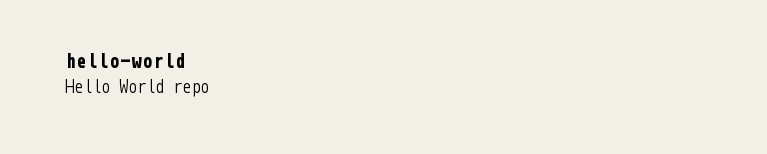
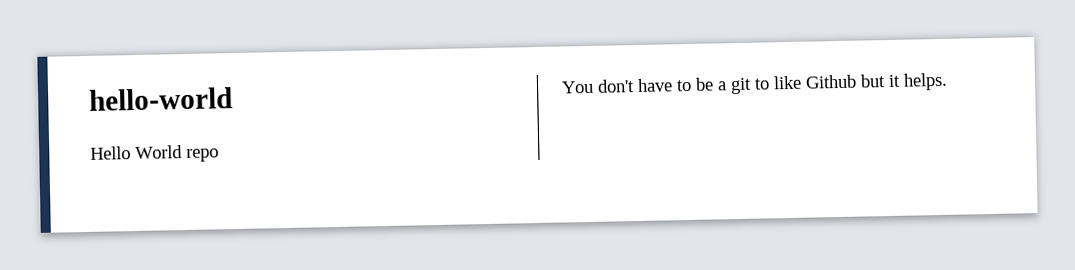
+ You don't have to be a git to like Github but it helps.

